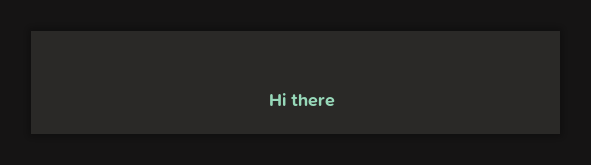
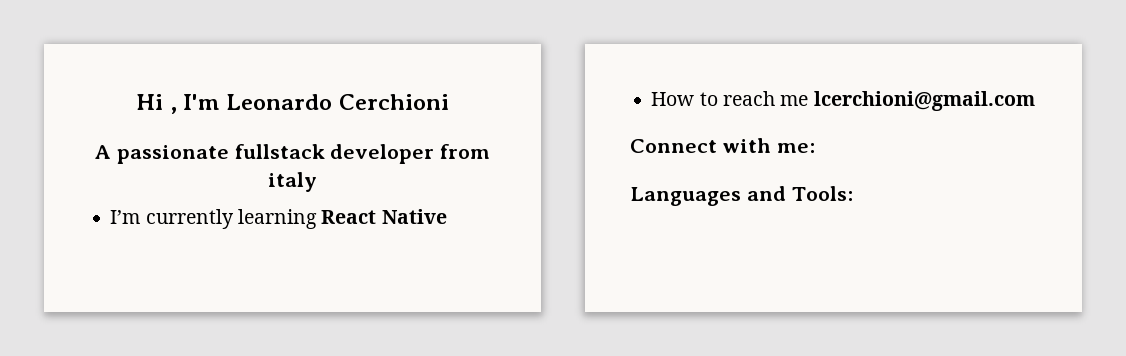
- Hi there
+ Hi , I'm Leonardo Cerchioni
+ A passionate fullstack developer from italy
+ I’m currently learning React Native
+ How to reach me lcerchioni@gmail.com
+ Connect with me:
+ Languages and Tools:

